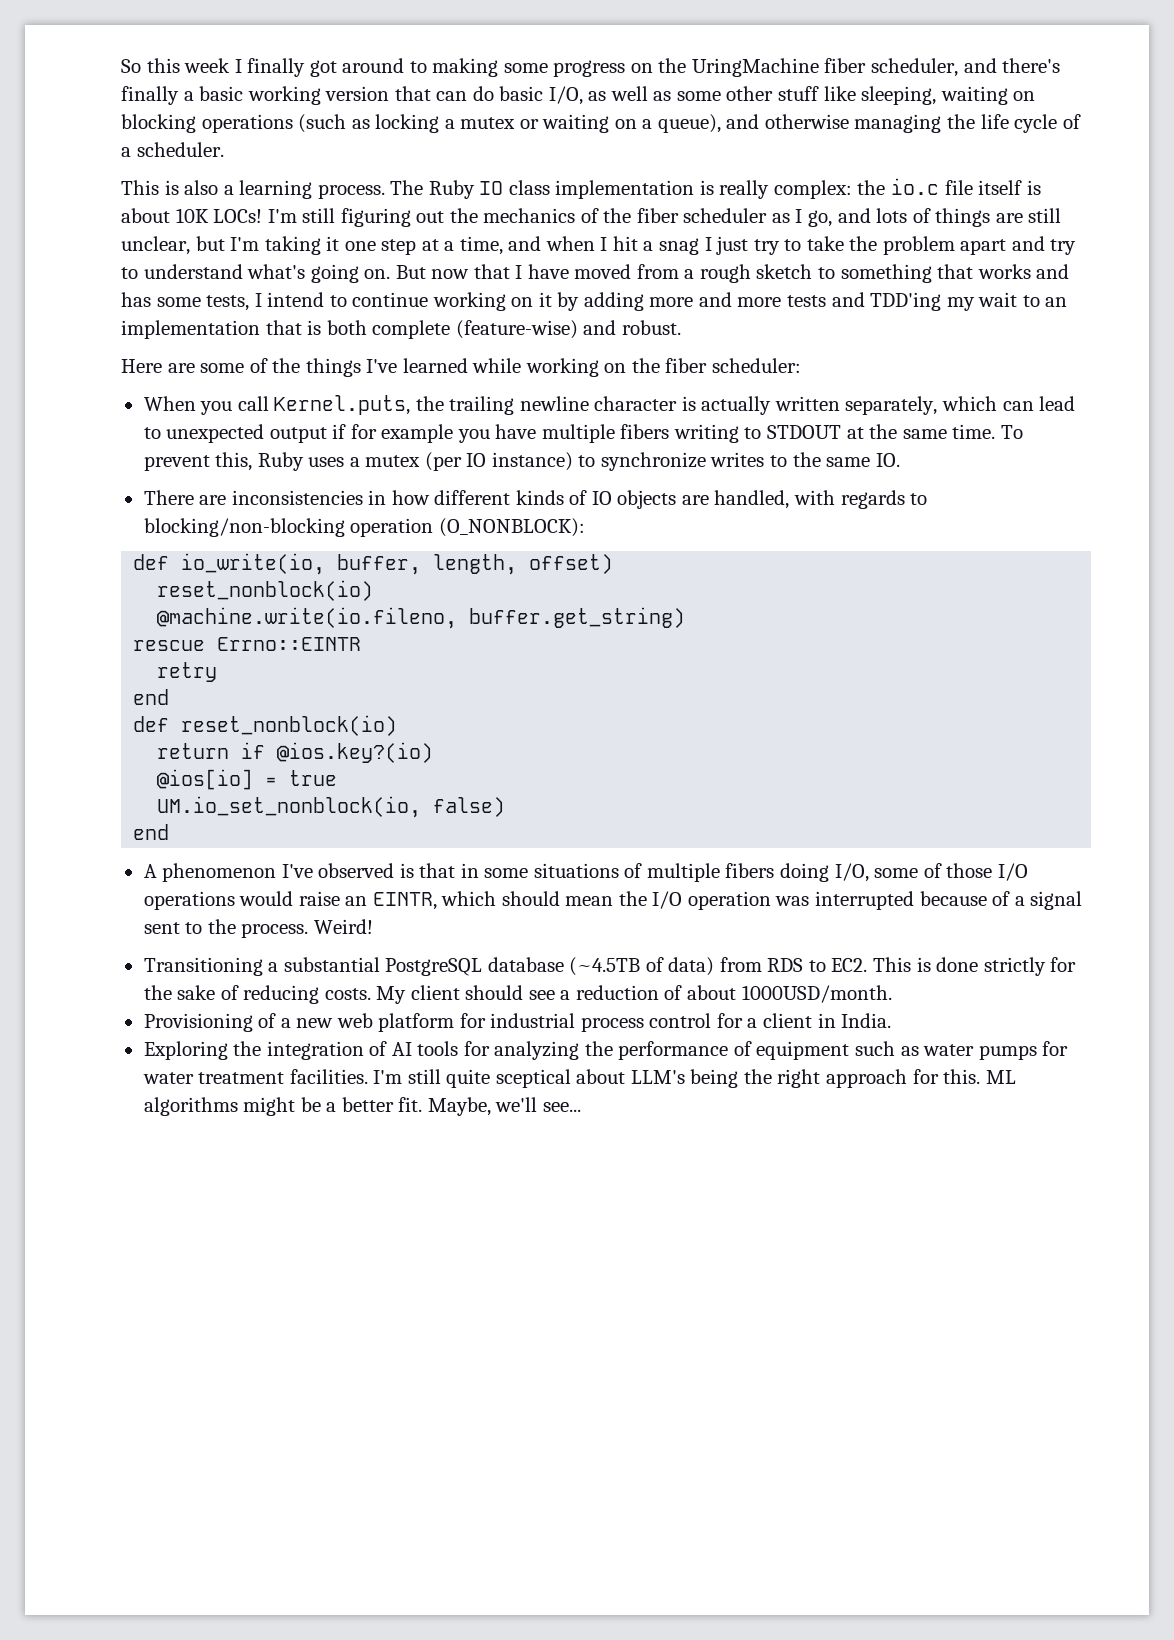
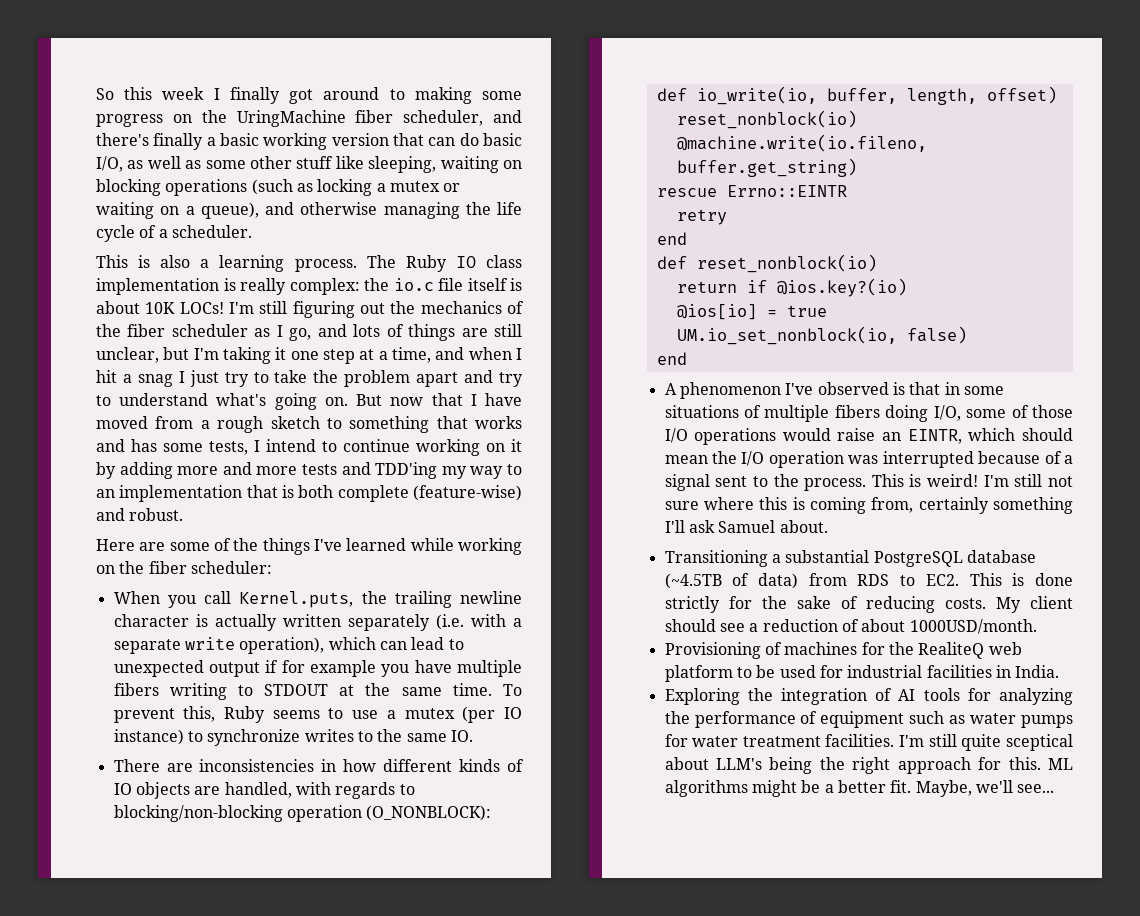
- But now that I have moved from a rough sketch to something that works and has some tests, I intend to continue working on it by adding more and more tests and TDD'ing my wait to an implementation that is both complete (feature-wise) and robust.
+ But now that I have moved from a rough sketch to something that works and has some tests, I intend to continue working on it by adding more and more tests and TDD'ing my way to an implementation that is both complete (feature-wise) and robust.
- When you call Kernel.puts, the trailing newline character is actually written separately, which can lead to unexpected output if for example you have multiple fibers writing to STDOUT at the same time.
+ When you call Kernel.puts, the trailing newline character is actually written separately (i.e. with a separate write operation), which can lead to unexpected output if for example you have multiple fibers writing to STDOUT at the same time.
- To prevent this, Ruby uses a mutex (per IO instance) to synchronize writes to the same IO.
+ To prevent this, Ruby seems to use a mutex (per IO instance) to synchronize writes to the same IO.
- Weird!
+ This is weird! I'm still not sure where this is coming from, certainly something I'll ask Samuel about.
- Provisioning of a new web platform for industrial process control for a client in India.
+ Provisioning of machines for the RealiteQ web platform to be used for industrial facilities in India.

